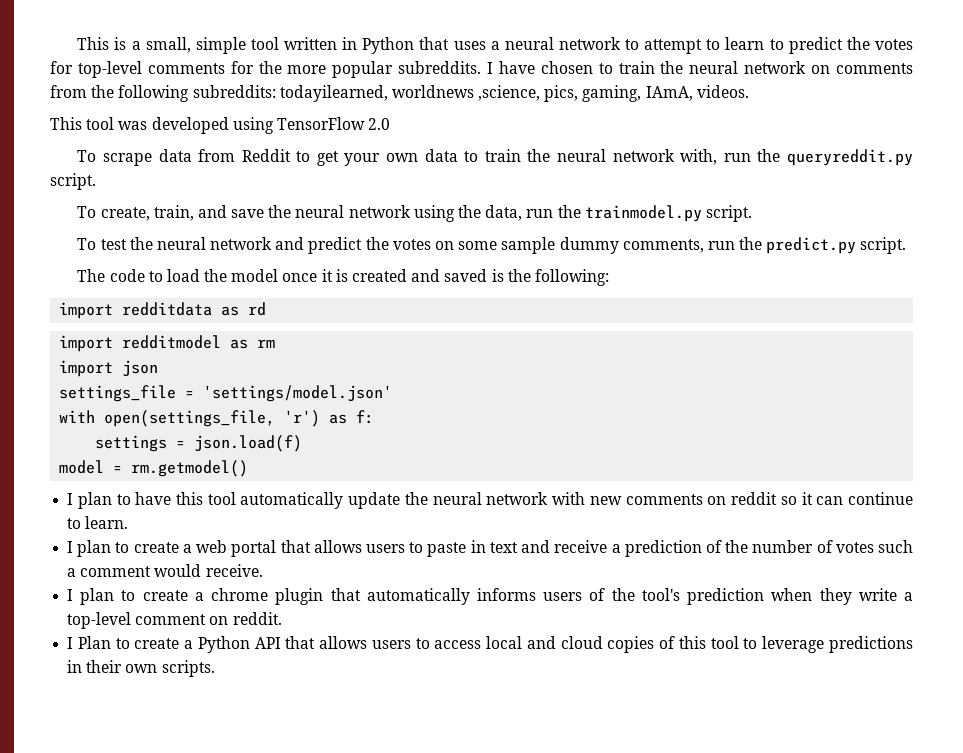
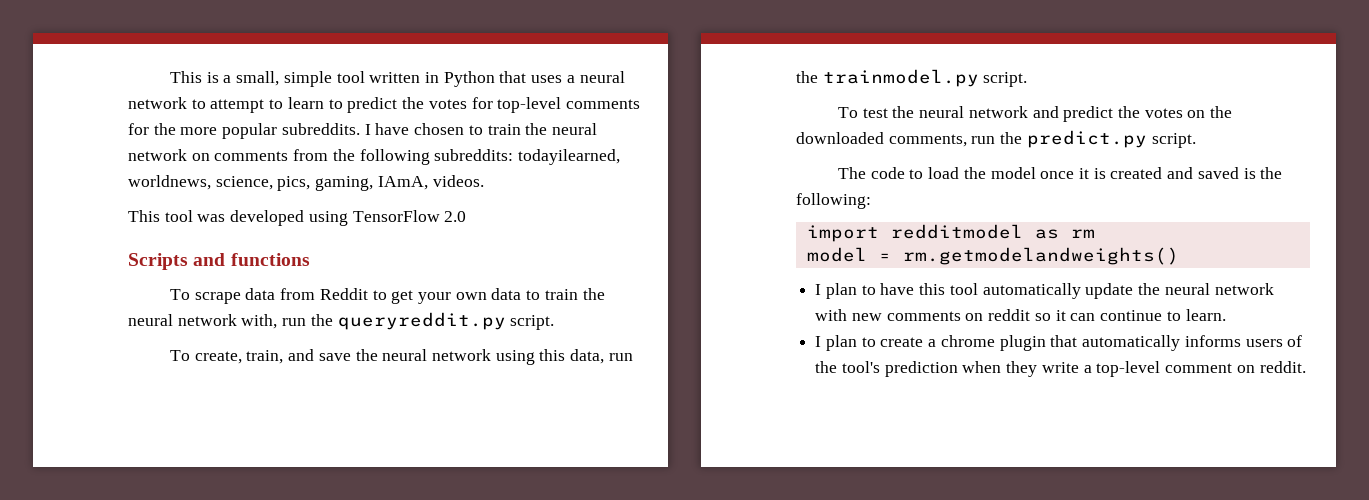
- I have chosen to train the neural network on comments from the following subreddits: todayilearned, worldnews ,science, pics, gaming, IAmA, videos.
+ I have chosen to train the neural network on comments from the following subreddits: todayilearned, worldnews, science, pics, gaming, IAmA, videos.
+ Scripts and functions
- To create, train, and save the neural network using the data, run the trainmodel.py script.
+ To create, train, and save the neural network using this data, run the trainmodel.py script.
- To test the neural network and predict the votes on some sample dummy comments, run the predict.py script.
+ To test the neural network and predict the votes on the downloaded comments, run the predict.py script.
- import redditdata as rd
- import json
- settings_file = 'settings/model.json'
- with open(settings_file, 'r') as f:
- settings = json.load(f)
- model = rm.getmodel()
+ model = rm.getmodelandweights()
- I plan to create a web portal that allows users to paste in text and receive a prediction of the number of votes such a comment would receive.
- I Plan to create a Python API that allows users to access local and cloud copies of this tool to leverage predictions in their own scripts.

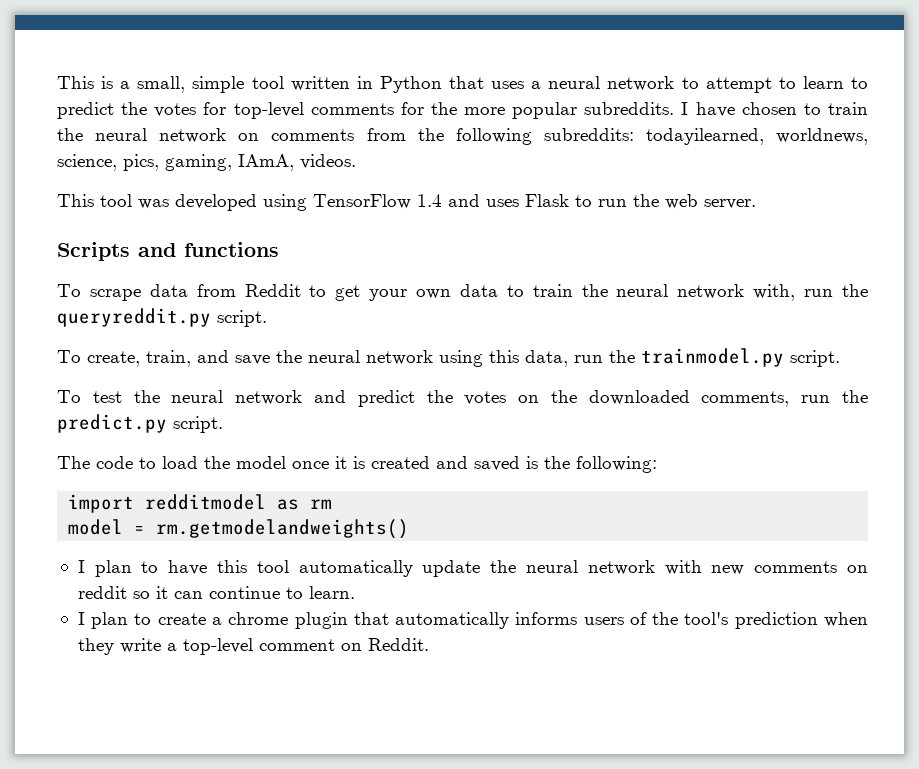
- This tool was developed using TensorFlow 2.0
+ This tool was developed using TensorFlow 1.4 and uses Flask to run the web server.
- I plan to create a chrome plugin that automatically informs users of the tool's prediction when they write a top-level comment on reddit.
+ I plan to create a chrome plugin that automatically informs users of the tool's prediction when they write a top-level comment on Reddit.

